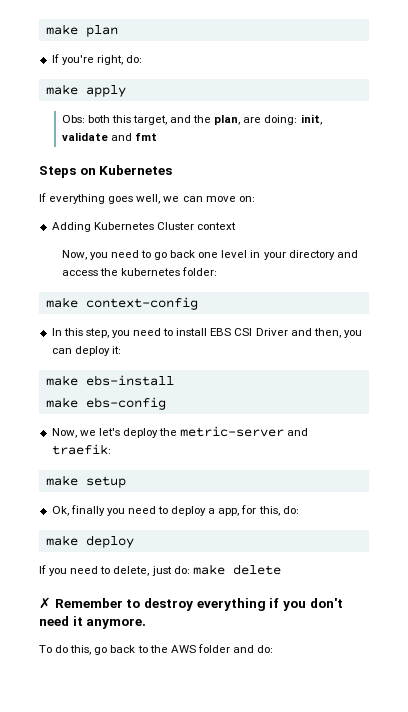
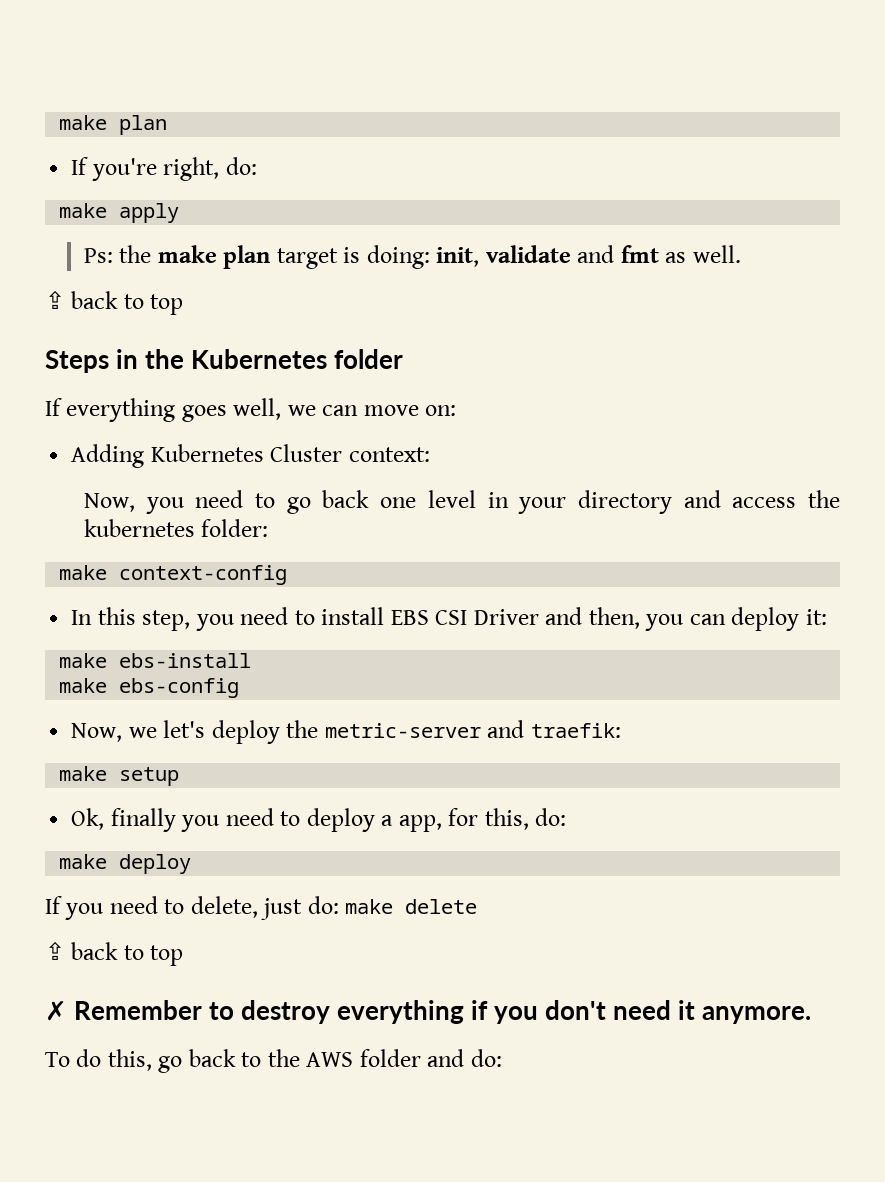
- Obs: both this target, and the plan, are doing: init, validate and fmt
+ Ps: the make plan target is doing: init, validate and fmt as well.
+ ⇪ back to top
- Steps on Kubernetes
+ Steps in the Kubernetes folder
- Adding Kubernetes Cluster context
+ Adding Kubernetes Cluster context:
  If you need to delete, just do: make delete
+ ⇪ back to top

